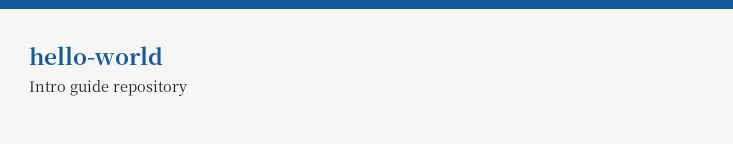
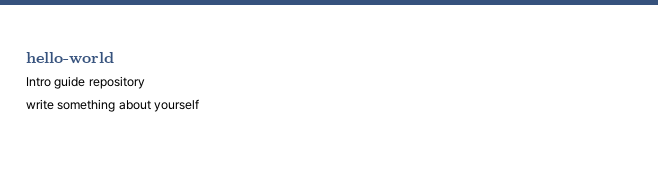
+ write something about yourself

